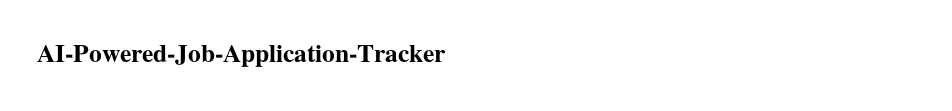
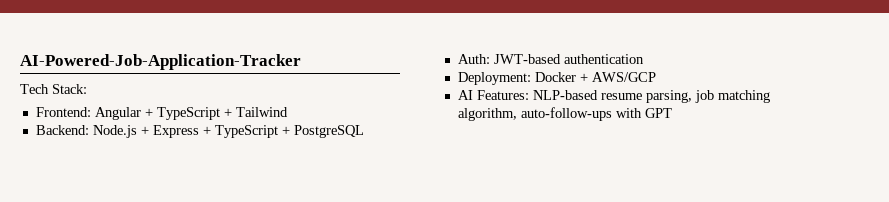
+ Tech Stack:
+ Frontend: Angular + TypeScript + Tailwind
+ Backend: Node.js + Express + TypeScript + PostgreSQL
+ Auth: JWT-based authentication
+ Deployment: Docker + AWS/GCP
+ AI Features: NLP-based resume parsing, job matching algorithm, auto-follow-ups with GPT

